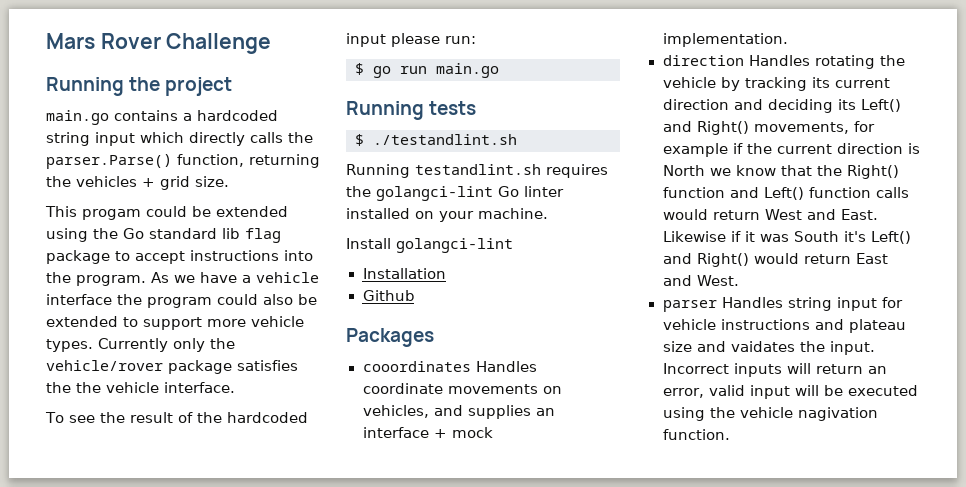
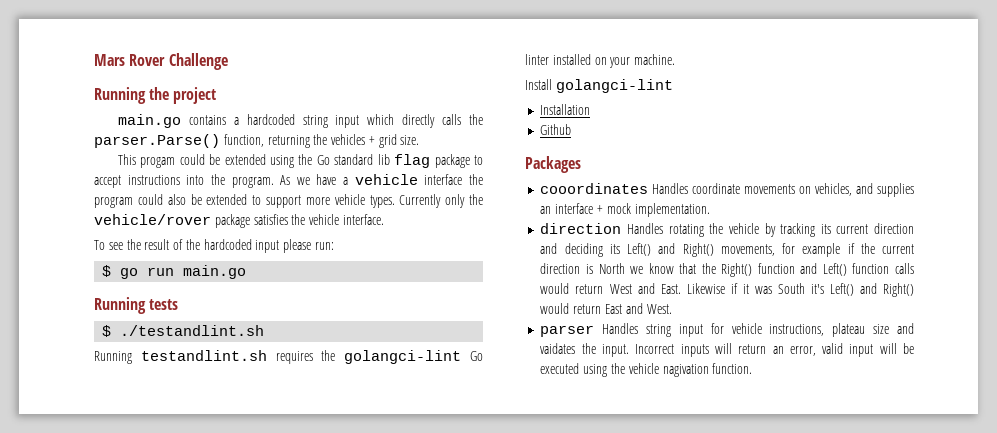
- Currently only the vehicle/rover package satisfies the the vehicle interface.
+ Currently only the vehicle/rover package satisfies the vehicle interface.
- parser Handles string input for vehicle instructions and plateau size and vaidates the input.
+ parser Handles string input for vehicle instructions, plateau size and vaidates the input.

